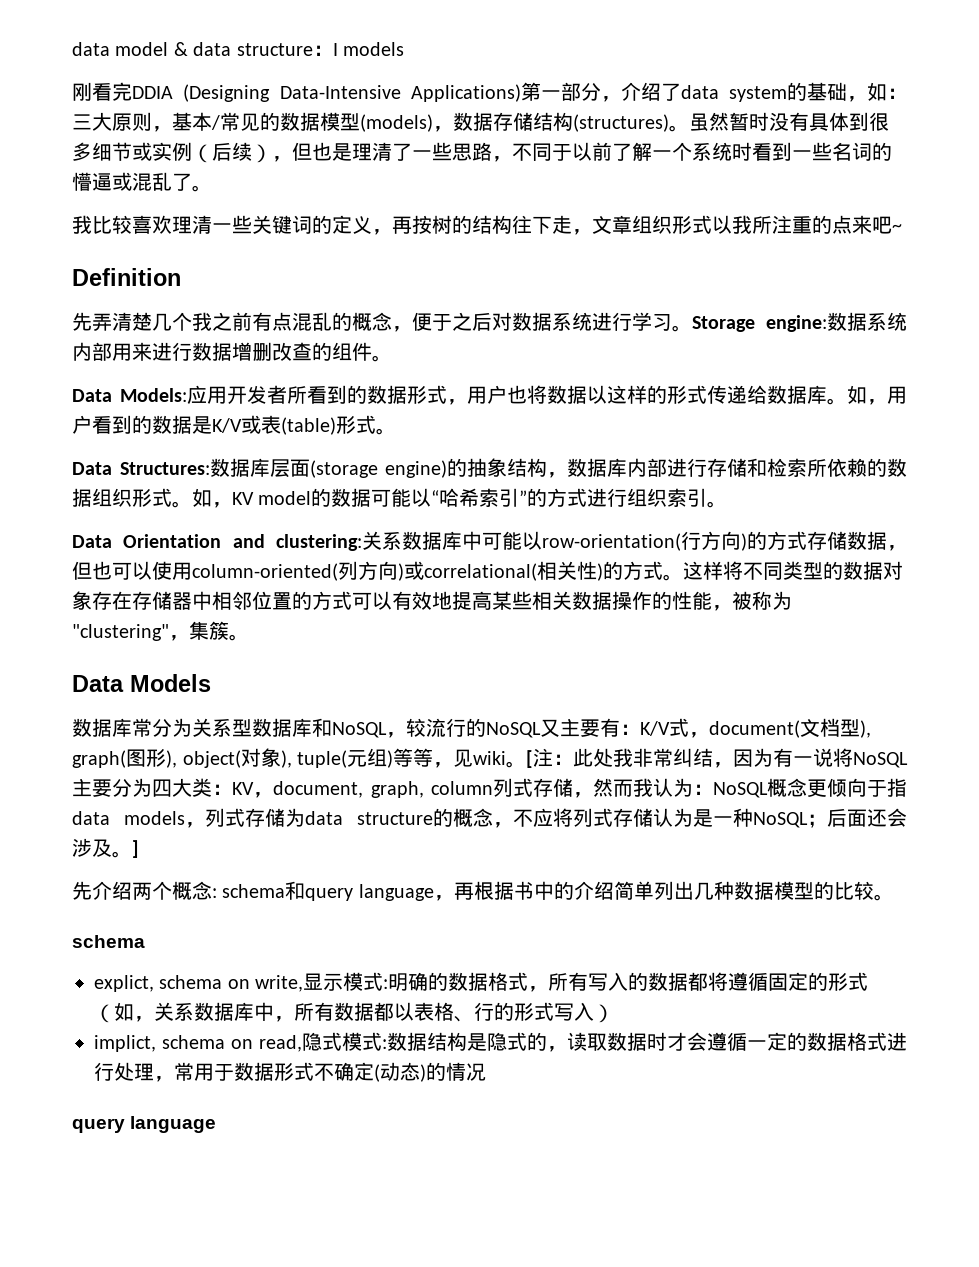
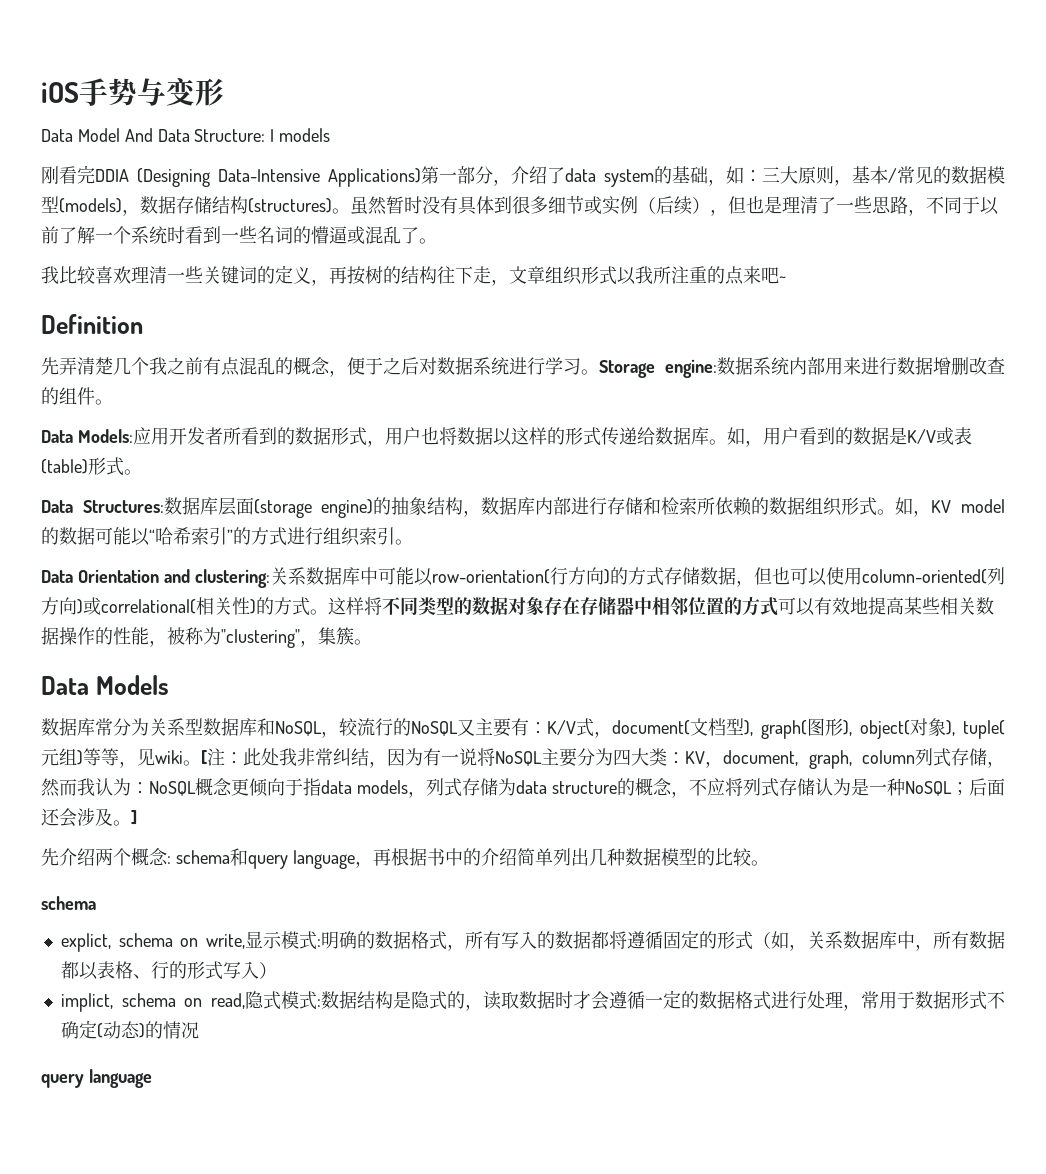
- data model & data structure：I models
+ iOS手势与变形
+ Data Model And Data Structure: I models

